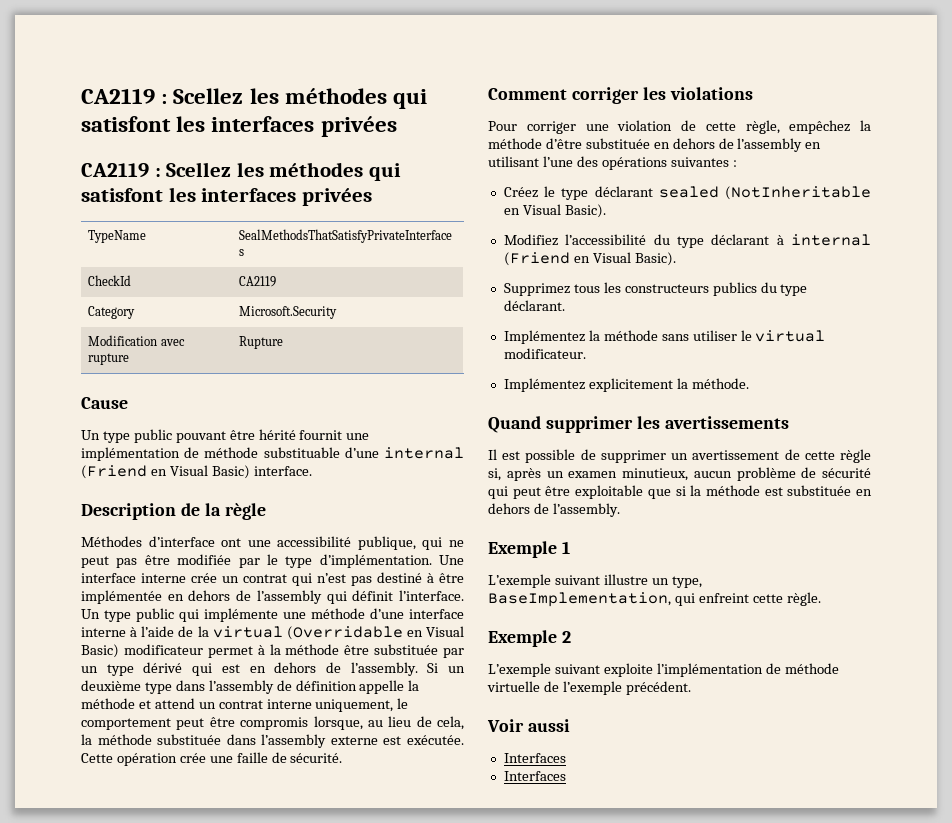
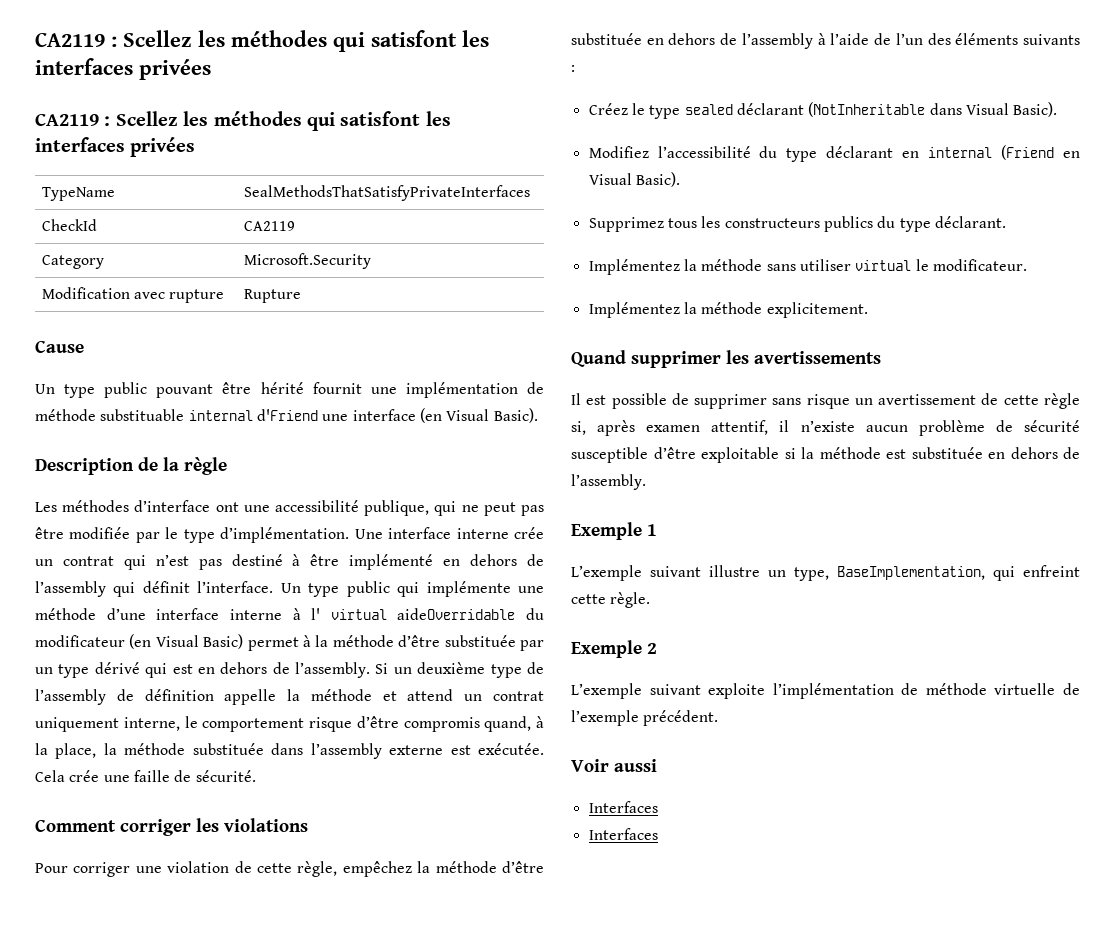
- Un type public pouvant être hérité fournit une implémentation de méthode substituable d’une internal (Friend en Visual Basic) interface.
+ Un type public pouvant être hérité fournit une implémentation de méthode substituable internal d'Friend une interface (en Visual Basic).
- Méthodes d’interface ont une accessibilité publique, qui ne peut pas être modifiée par le type d’implémentation.
+ Les méthodes d’interface ont une accessibilité publique, qui ne peut pas être modifiée par le type d’implémentation.
- Une interface interne crée un contrat qui n’est pas destiné à être implémentée en dehors de l’assembly qui définit l’interface.
+ Une interface interne crée un contrat qui n’est pas destiné à être implémenté en dehors de l’assembly qui définit l’interface.
- Un type public qui implémente une méthode d’une interface interne à l’aide de la virtual (Overridable en Visual Basic) modificateur permet à la méthode être substituée par un type dérivé qui est en dehors de l’assembly.
+ Un type public qui implémente une méthode d’une interface interne à l' virtual aideOverridable du modificateur (en Visual Basic) permet à la méthode d’être substituée par un type dérivé qui est en dehors de l’assembly.
- Si un deuxième type dans l’assembly de définition appelle la méthode et attend un contrat interne uniquement, le comportement peut être compromis lorsque, au lieu de cela, la méthode substituée dans l’assembly externe est exécutée.
+ Si un deuxième type de l’assembly de définition appelle la méthode et attend un contrat uniquement interne, le comportement risque d’être compromis quand, à la place, la méthode substituée dans l’assembly externe est exécutée.
- Cette opération crée une faille de sécurité.
+ Cela crée une faille de sécurité.
- Pour corriger une violation de cette règle, empêchez la méthode d’être substituée en dehors de l’assembly en utilisant l’une des opérations suivantes :
+ Pour corriger une violation de cette règle, empêchez la méthode d’être substituée en dehors de l’assembly à l’aide de l’un des éléments suivants :
- Créez le type déclarant sealed (NotInheritable en Visual Basic).
+ Créez le type sealed déclarant (NotInheritable dans Visual Basic).
- Modifiez l’accessibilité du type déclarant à internal (Friend en Visual Basic).
+ Modifiez l’accessibilité du type déclarant en internal (Friend en Visual Basic).
- Implémentez la méthode sans utiliser le virtual modificateur.
+ Implémentez la méthode sans utiliser virtual le modificateur.
- Implémentez explicitement la méthode.
+ Implémentez la méthode explicitement.
- Il est possible de supprimer un avertissement de cette règle si, après un examen minutieux, aucun problème de sécurité qui peut être exploitable que si la méthode est substituée en dehors de l’assembly.
+ Il est possible de supprimer sans risque un avertissement de cette règle si, après examen attentif, il n’existe aucun problème de sécurité susceptible d’être exploitable si la méthode est substituée en dehors de l’assembly.

